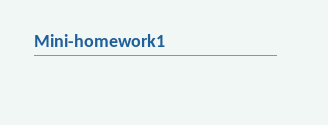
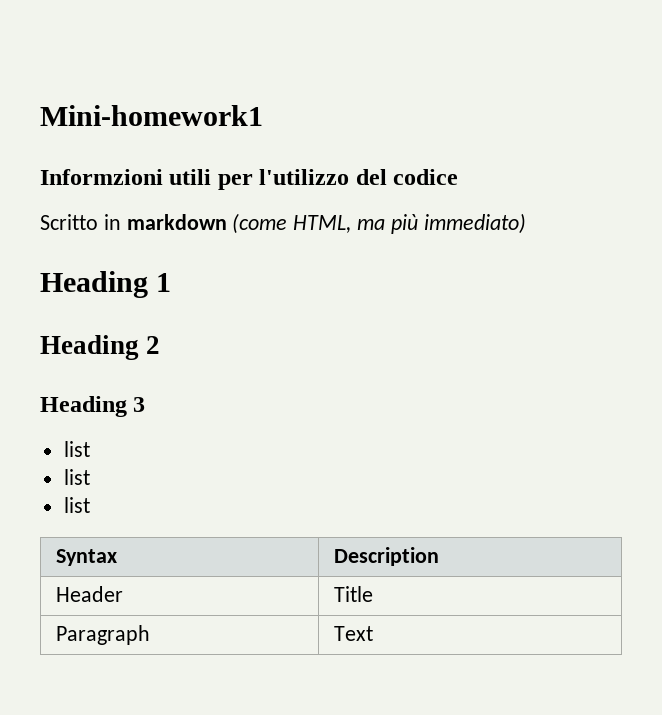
+ Informzioni utili per l'utilizzo del codice
+ Scritto in markdown (come HTML, ma più immediato)
+ Heading 1
+ Heading 2
+ Heading 3
+ list
+ list
+ list
+ Syntax | Description
+ Header | Title
+ Paragraph | Text

